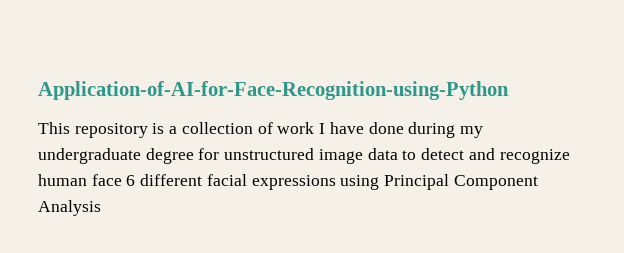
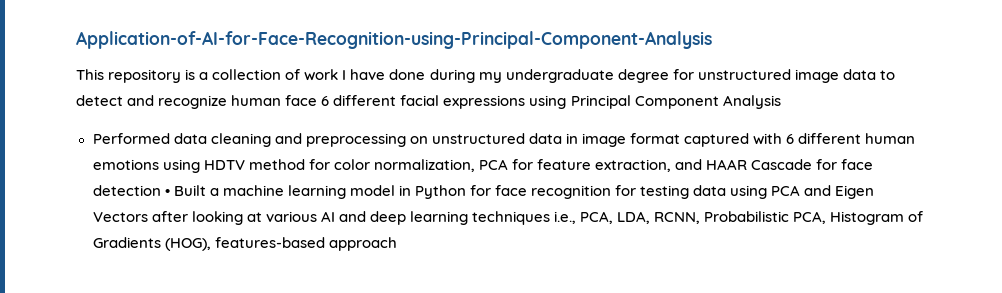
- Application-of-AI-for-Face-Recognition-using-Python
+ Application-of-AI-for-Face-Recognition-using-Principal-Component-Analysis
+ Performed data cleaning and preprocessing on unstructured data in image format captured with 6 different human emotions using HDTV method for color normalization, PCA for feature extraction, and HAAR Cascade for face detection • Built a machine learning model in Python for face recognition for testing data using PCA and Eigen Vectors after looking at various AI and deep learning techniques i.e., PCA, LDA, RCNN, Probabilistic PCA, Histogram of Gradients (HOG), features-based approach

